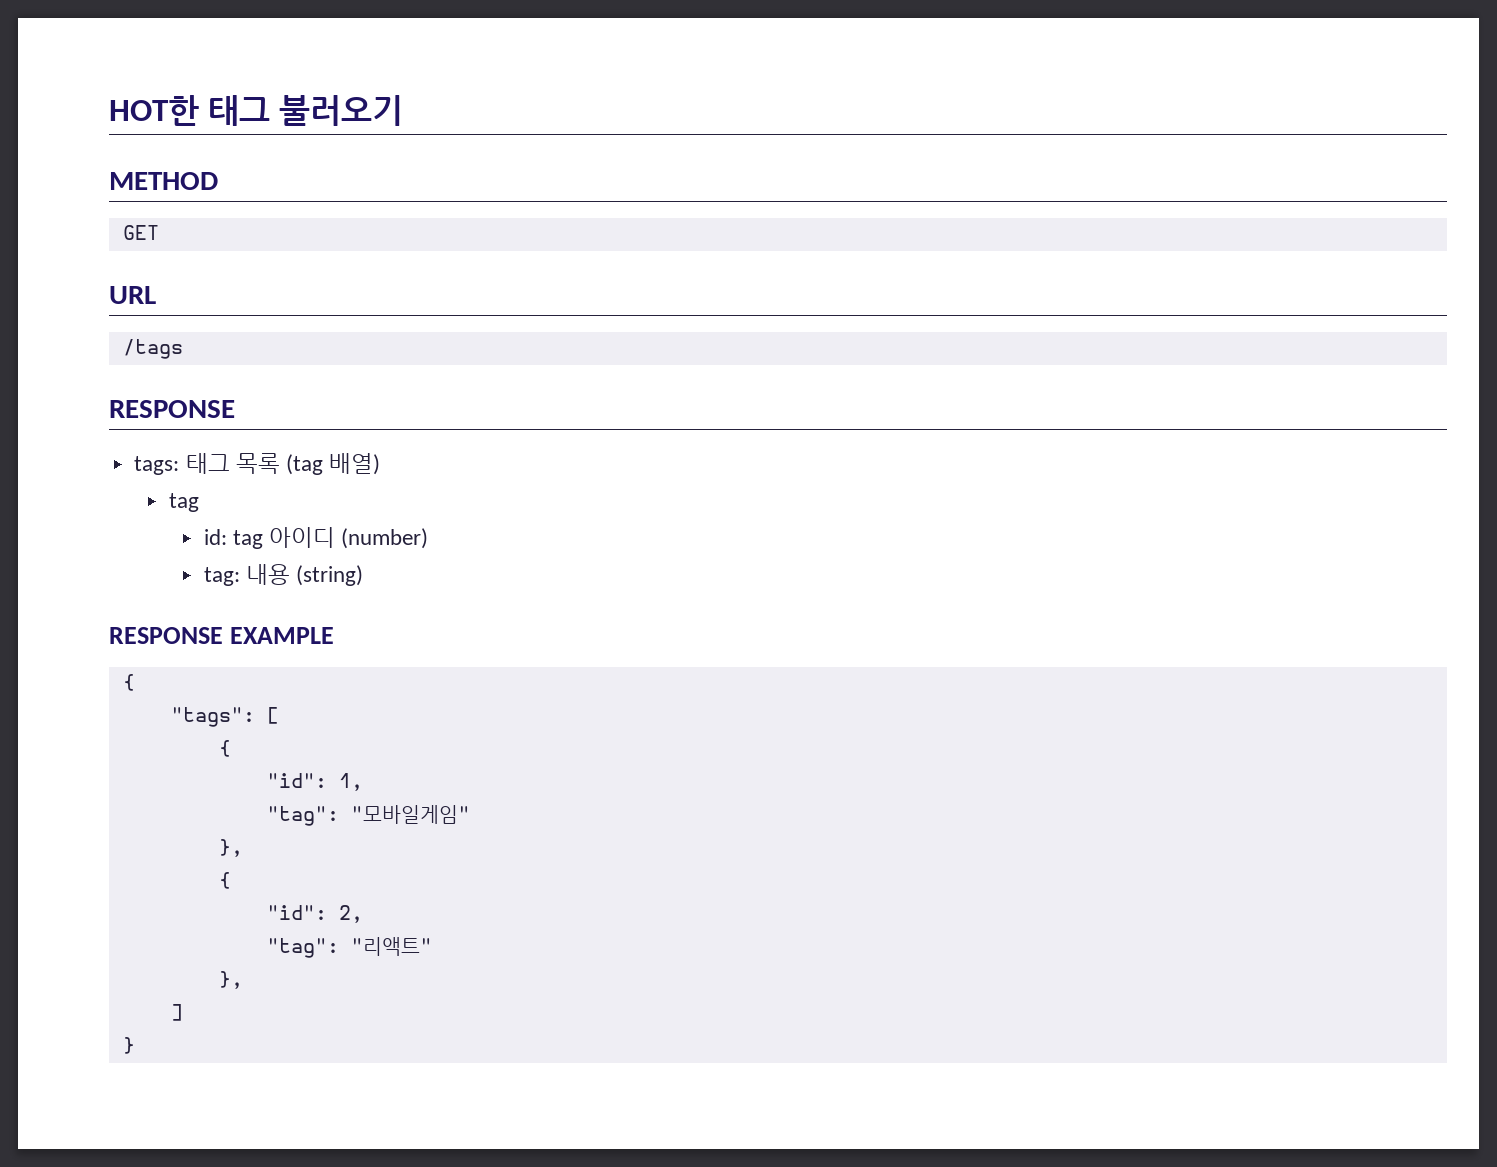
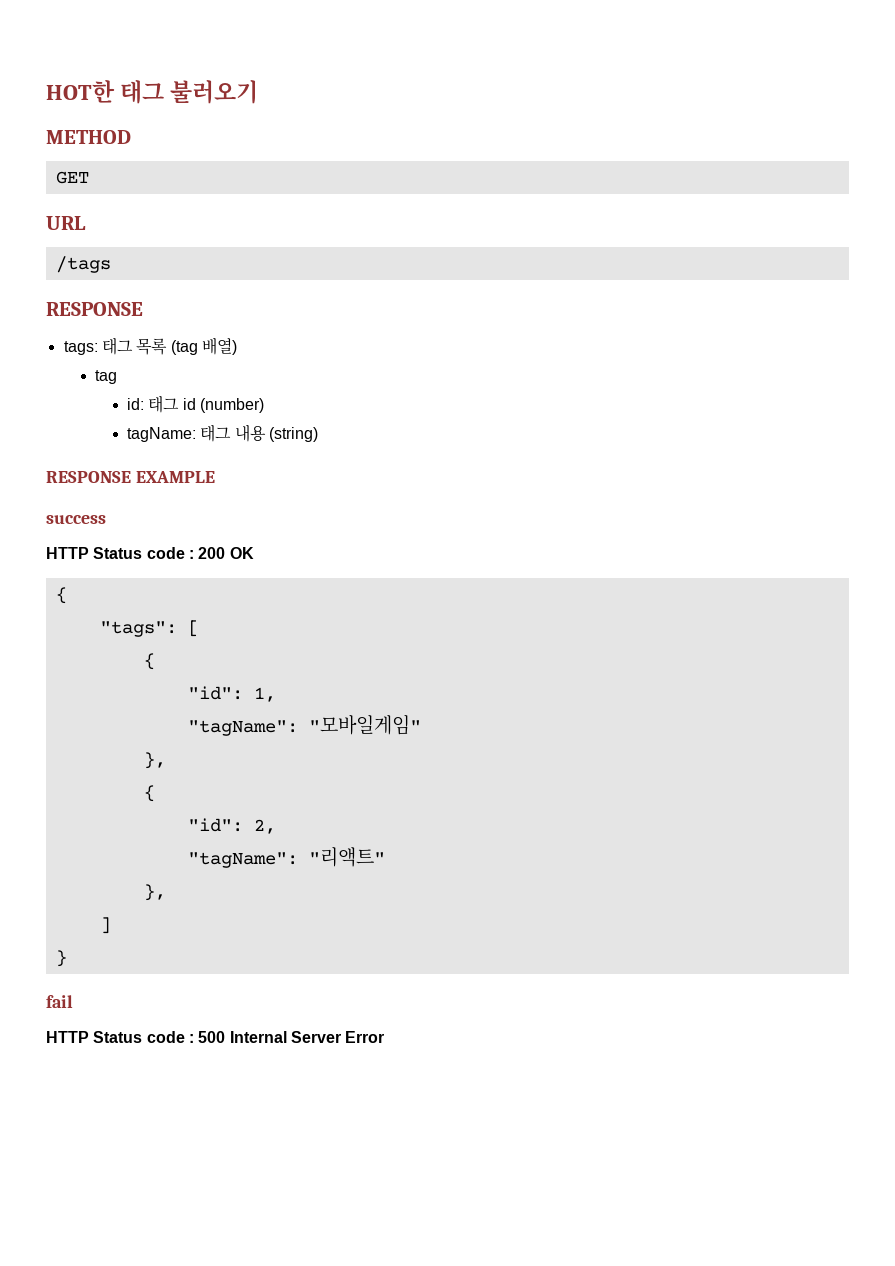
- id: tag 아이디 (number)
+ id: 태그 id (number)
- tag: 내용 (string)
+ tagName: 태그 내용 (string)
+ success
+ HTTP Status code : 200 OK
- "tag": "모바일게임"
+ "tagName": "모바일게임"
- "tag": "리액트"
+ "tagName": "리액트"
+ fail
+ HTTP Status code : 500 Internal Server Error

